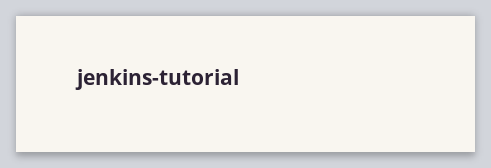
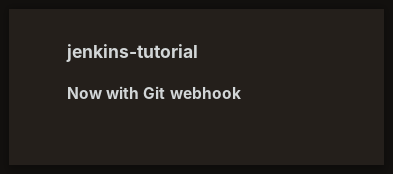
+ Now with Git webhook

